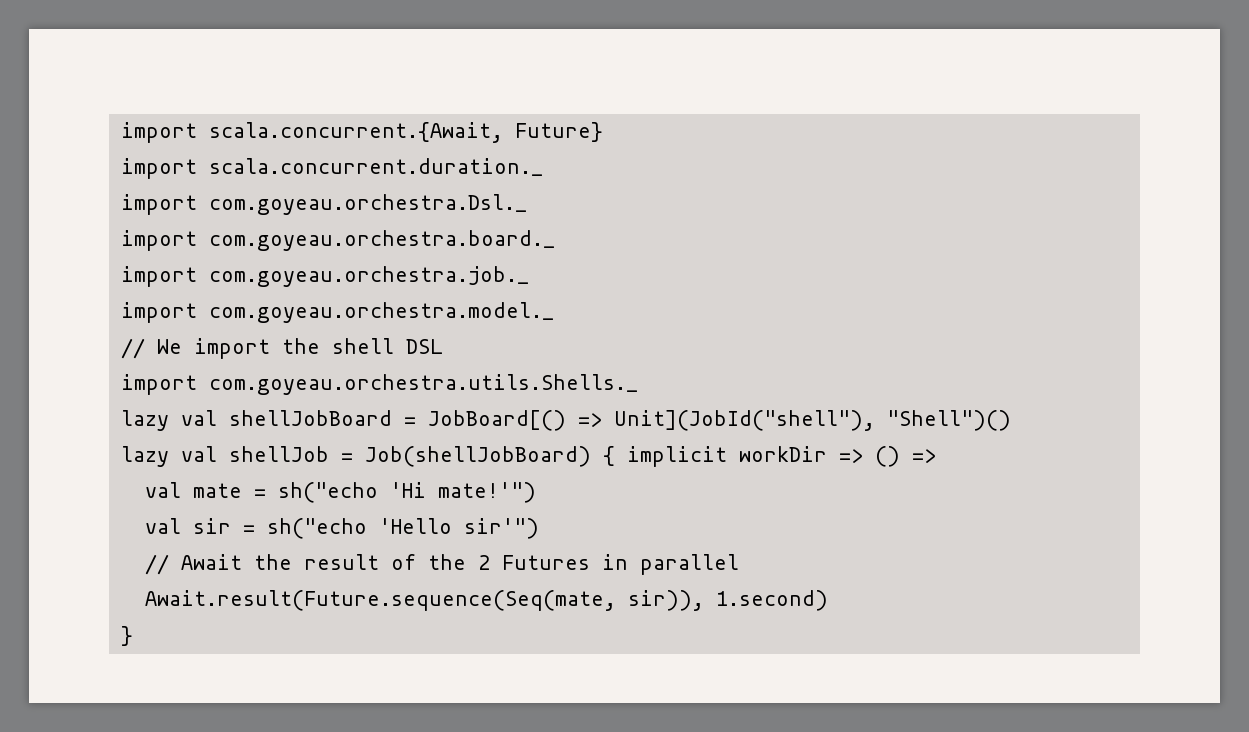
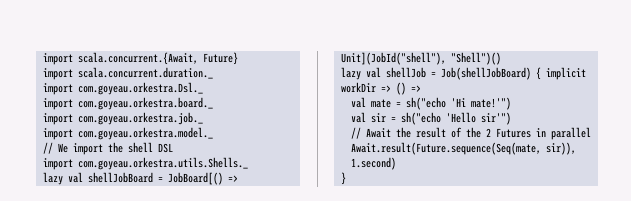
- import com.goyeau.orchestra.Dsl._
- import com.goyeau.orchestra.board._
- import com.goyeau.orchestra.job._
- import com.goyeau.orchestra.model._
+ import com.goyeau.orkestra.Dsl._
+ import com.goyeau.orkestra.board._
+ import com.goyeau.orkestra.job._
+ import com.goyeau.orkestra.model._
- import com.goyeau.orchestra.utils.Shells._
+ import com.goyeau.orkestra.utils.Shells._

